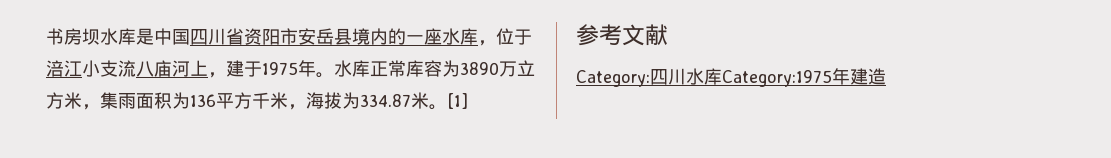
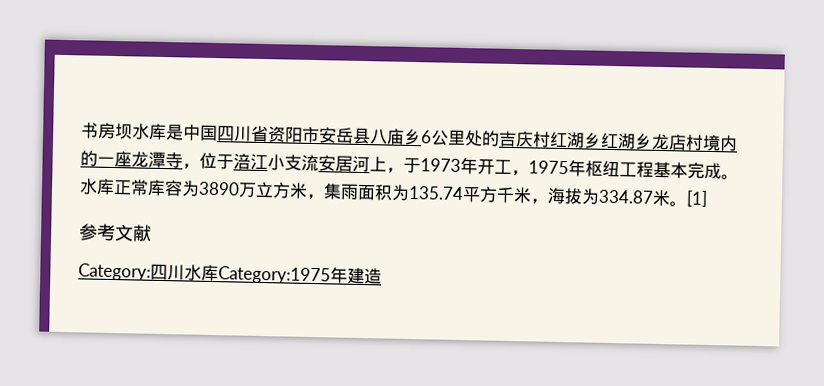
- 书房坝水库是中国四川省资阳市安岳县境内的一座水库，位于涪江小支流八庙河上，建于1975年。
+ 书房坝水库是中国四川省资阳市安岳县八庙乡6公里处的吉庆村红湖乡红湖乡龙店村境内的一座龙潭寺，位于涪江小支流安居河上，于1973年开工，1975年枢纽工程基本完成。
- 水库正常库容为3890万立方米，集雨面积为136平方千米，海拔为334.87米。
+ 水库正常库容为3890万立方米，集雨面积为135.74平方千米，海拔为334.87米。

